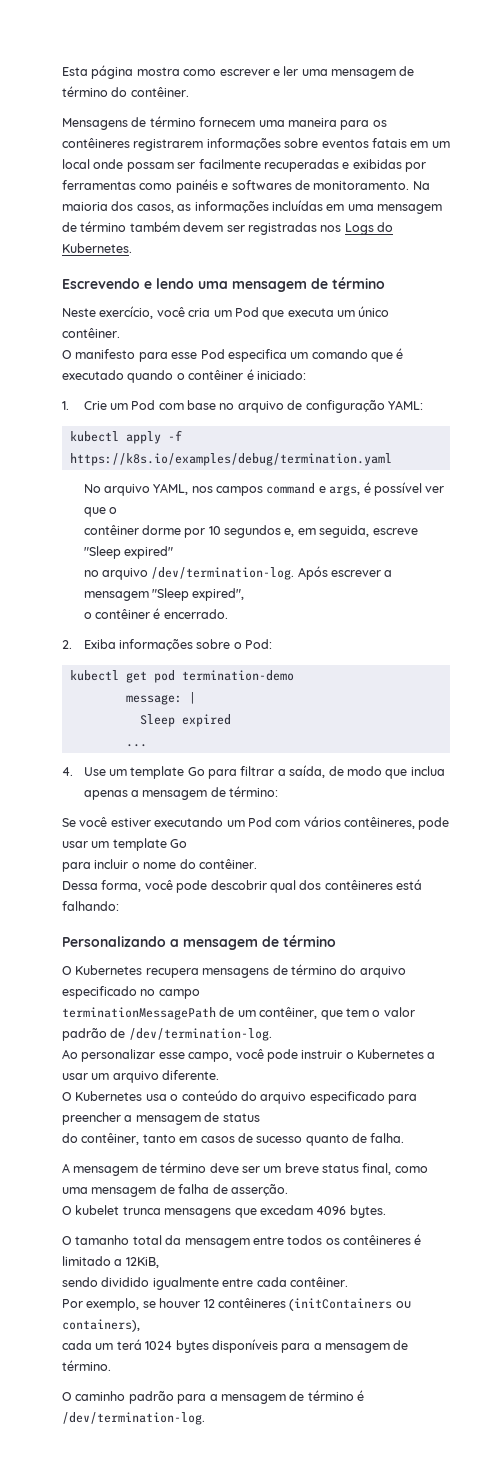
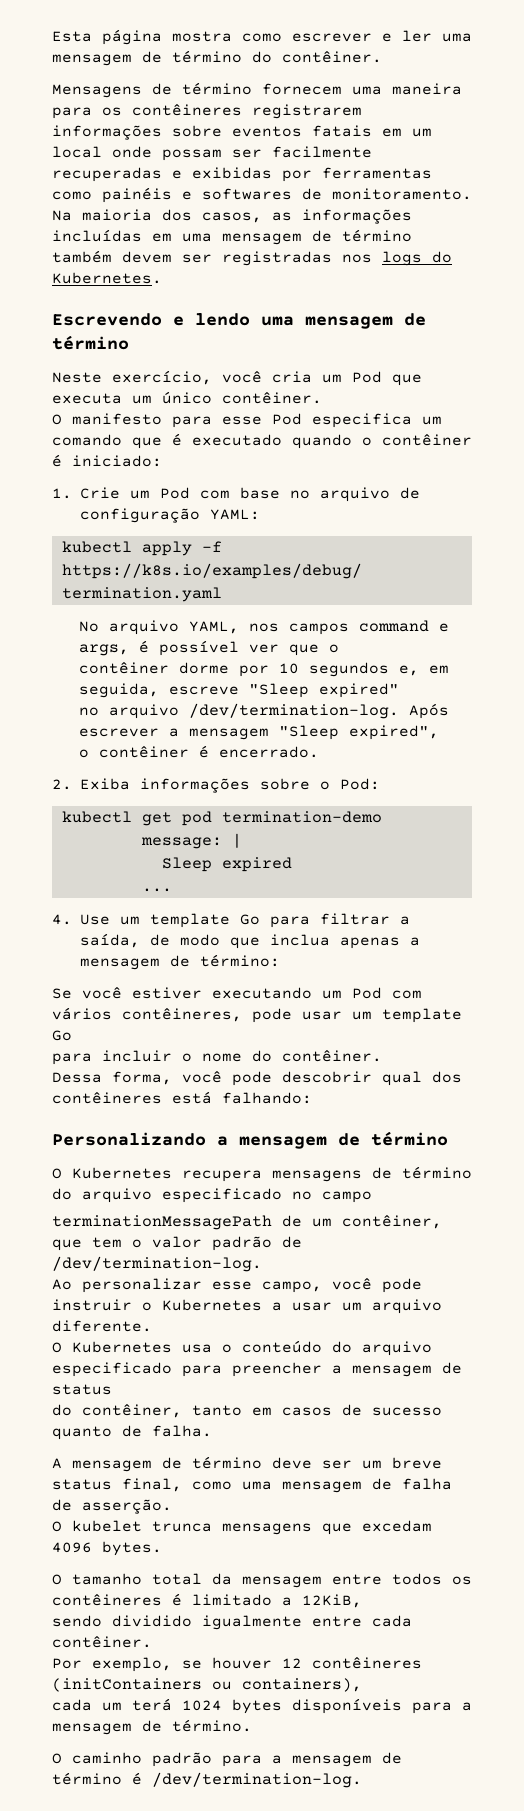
- Na maioria dos casos, as informações incluídas em uma mensagem de término também devem ser registradas nos Logs do Kubernetes.
+ Na maioria dos casos, as informações incluídas em uma mensagem de término também devem ser registradas nos logs do Kubernetes.

